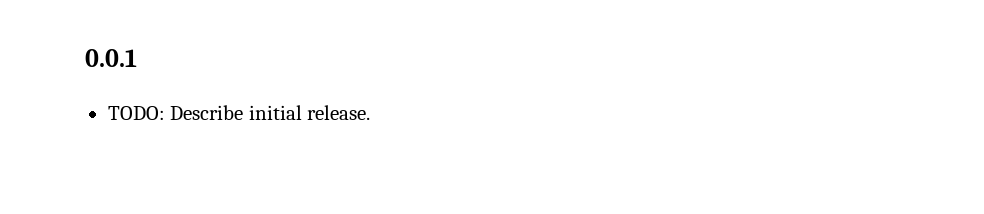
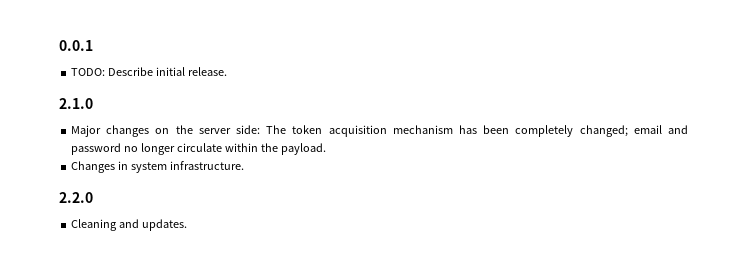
+ 2.1.0
+ Major changes on the server side: The token acquisition mechanism has been completely changed; email and password no longer circulate within the payload.
+ Changes in system infrastructure.
+ 2.2.0
+ Cleaning and updates.

